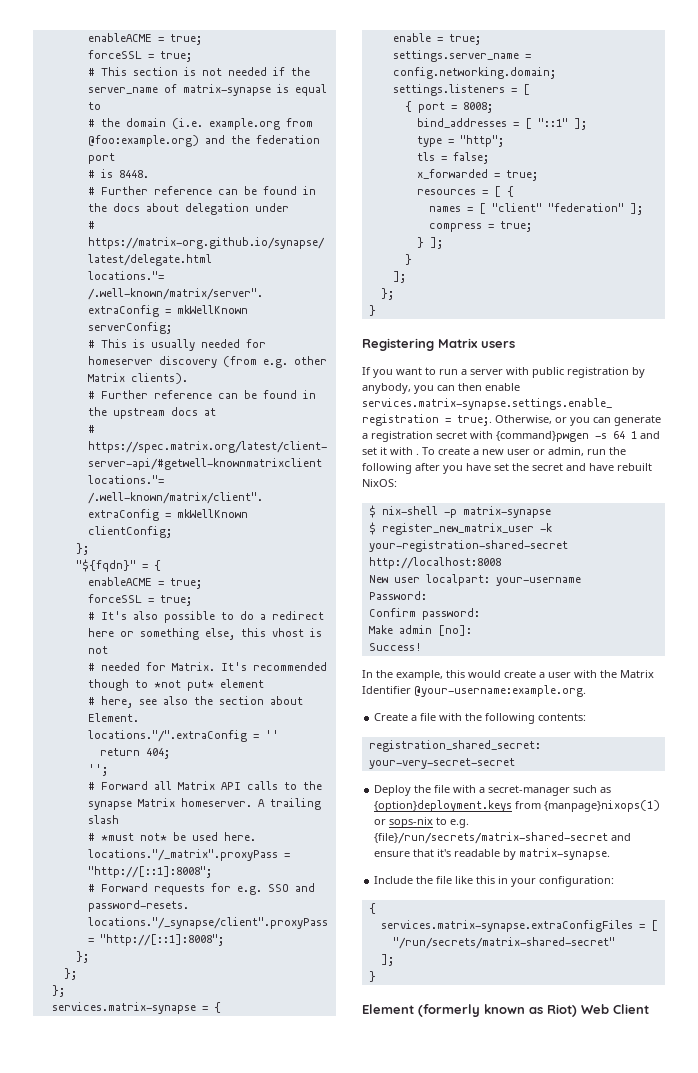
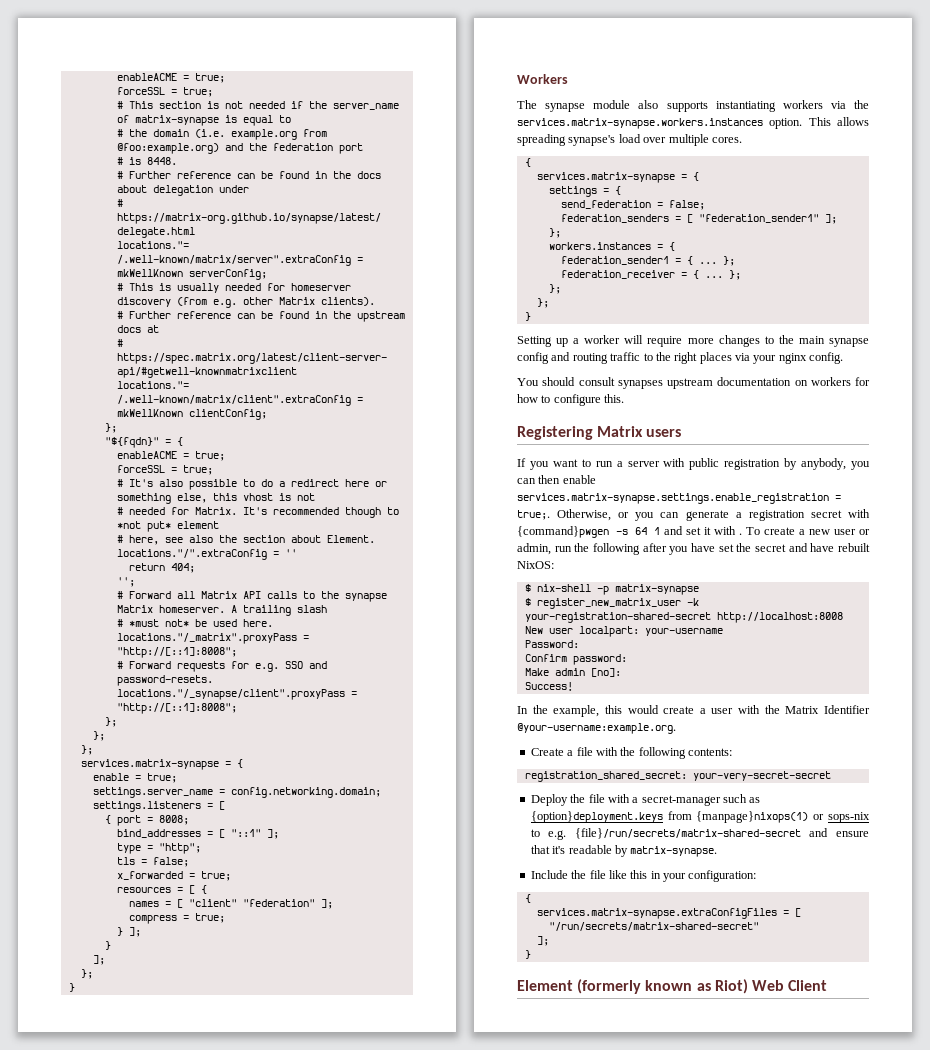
+ Workers
+ The synapse module also supports instantiating workers via the services.matrix-synapse.workers.instances option. This allows spreading synapse's load over multiple cores.
+ {
+ services.matrix-synapse = {
+ settings = {
+ send_federation = false;
+ federation_senders = [ "federation_sender1" ];
+ };
+ workers.instances = {
+ federation_sender1 = { ... };
+ federation_receiver = { ... };
+ };
+ };
+ }
+ Setting up a worker will require more changes to the main synapse config and routing traffic to the right places via your nginx config.
+ You should consult synapses upstream documentation on workers for how to configure this.

